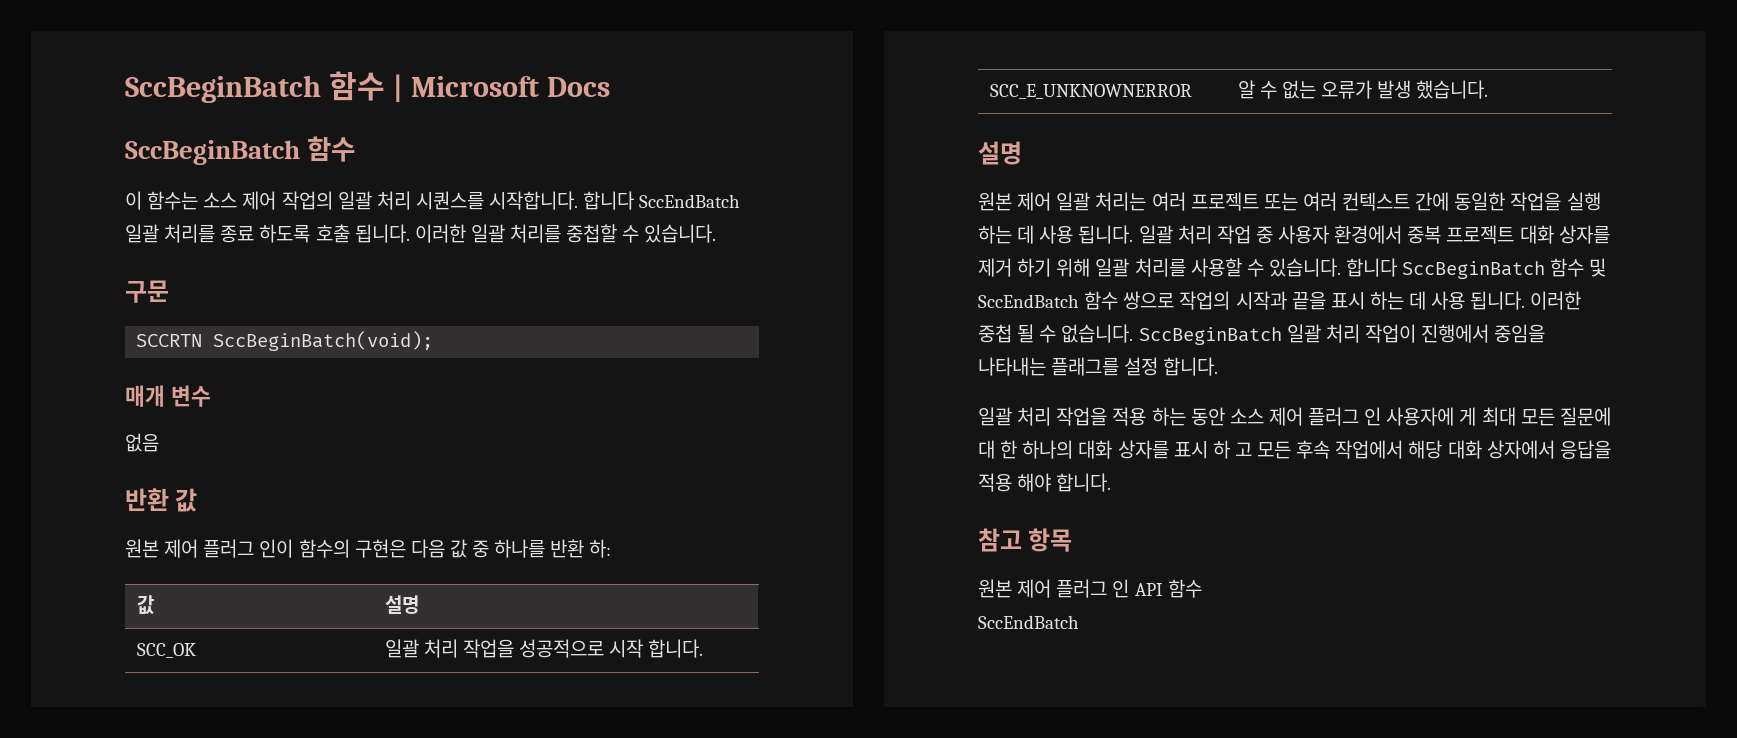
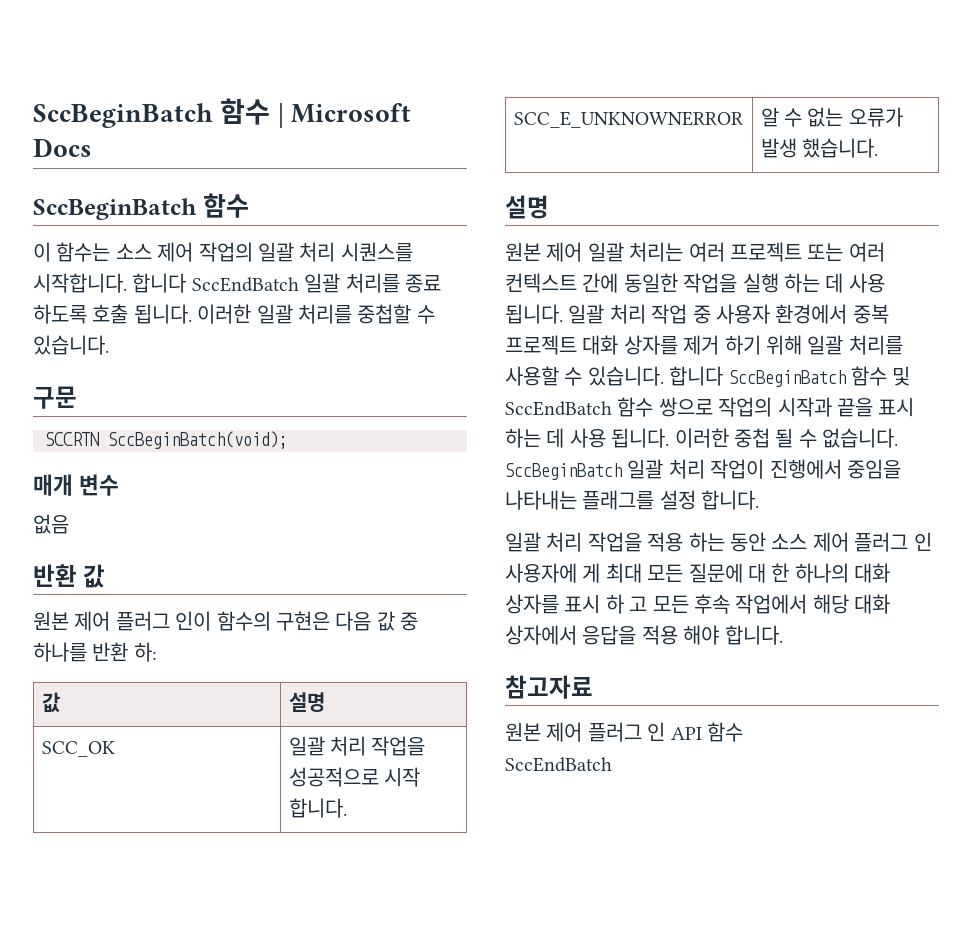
- 참고 항목
+ 참고자료

